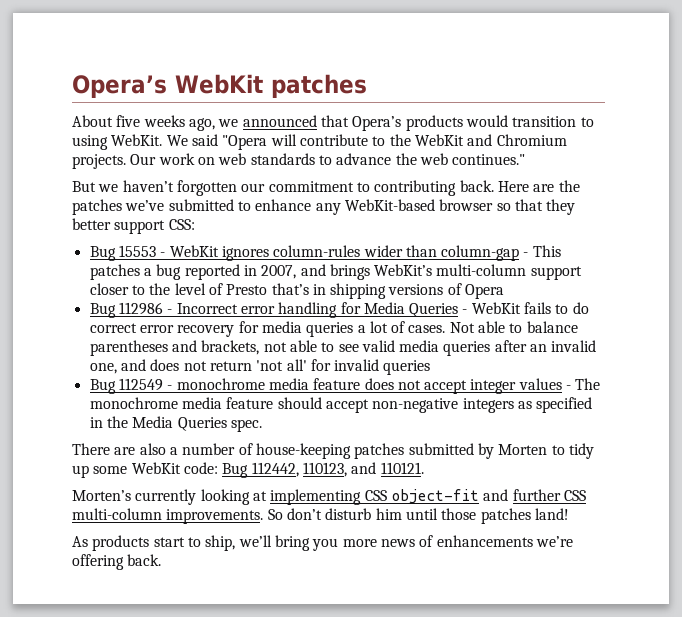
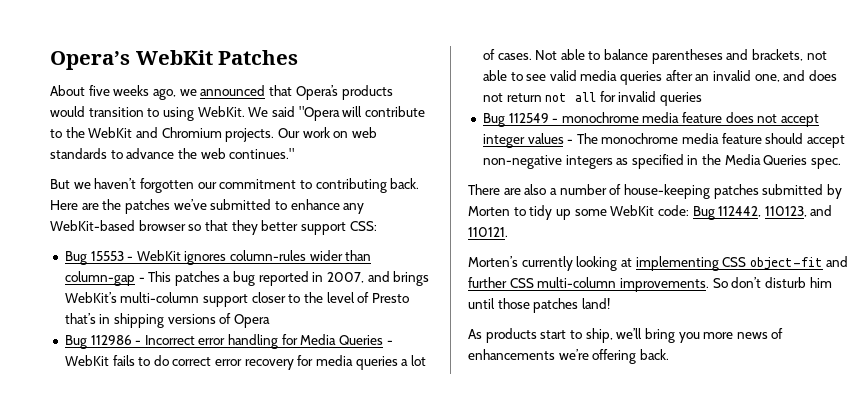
- Opera’s WebKit patches
+ Opera’s WebKit Patches
- Not able to balance parentheses and brackets, not able to see valid media queries after an invalid one, and does not return 'not all' for invalid queries
+ Not able to balance parentheses and brackets, not able to see valid media queries after an invalid one, and does not return not all for invalid queries

